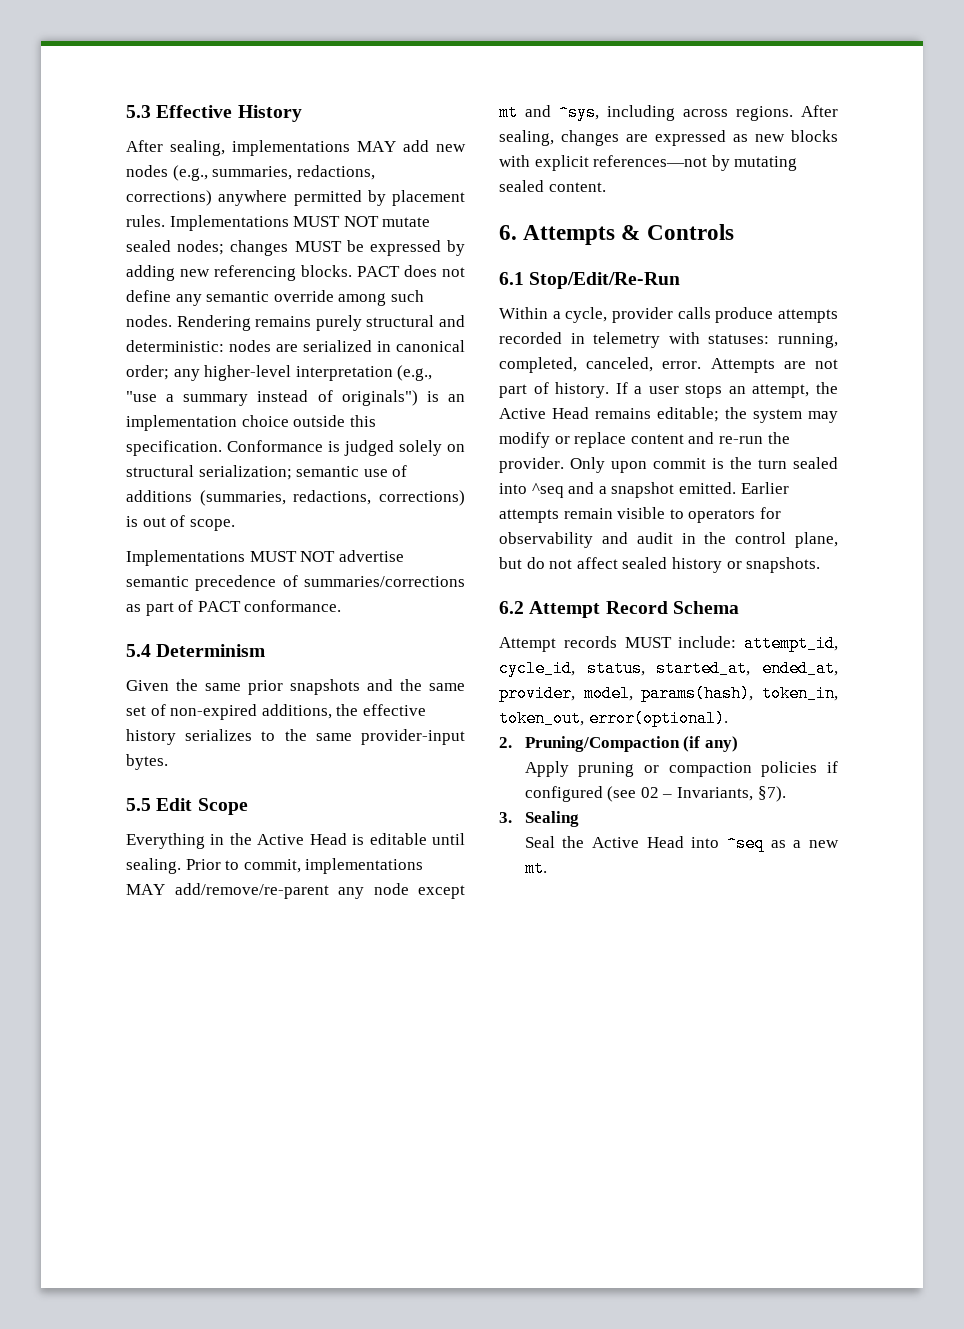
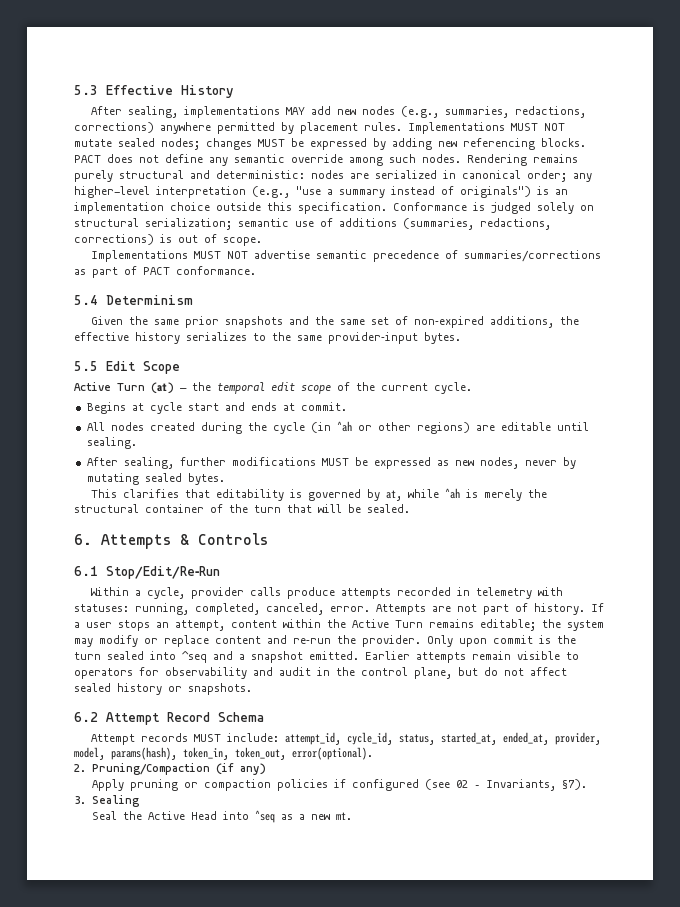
- Everything in the Active Head is editable until sealing. Prior to commit, implementations MAY add/remove/re‑parent any node except mt and ^sys, including across regions. After sealing, changes are expressed as new blocks with explicit references—not by mutating sealed content.
+ Active Turn (at) — the temporal edit scope of the current cycle.
+ Begins at cycle start and ends at commit.
+ All nodes created during the cycle (in ^ah or other regions) are editable until sealing.
+ After sealing, further modifications MUST be expressed as new nodes, never by mutating sealed bytes.
+ This clarifies that editability is governed by at, while ^ah is merely the structural container of the turn that will be sealed.
- If a user stops an attempt, the Active Head remains editable; the system may modify or replace content and re‑run the provider.
+ If a user stops an attempt, content within the Active Turn remains editable; the system may modify or replace content and re‑run the provider.

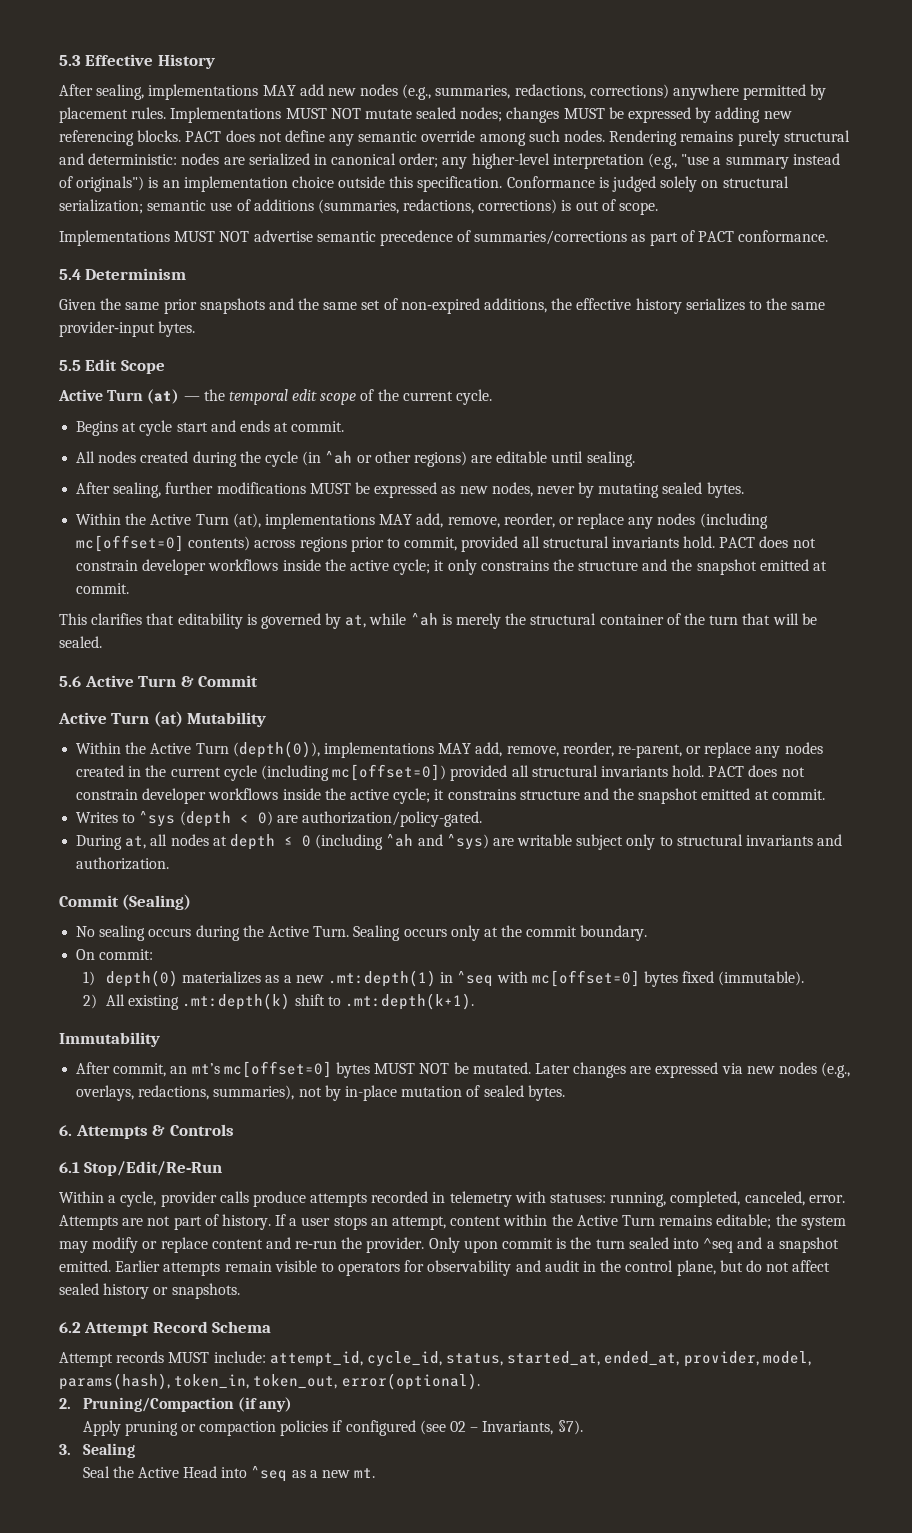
+ Within the Active Turn (at), implementations MAY add, remove, reorder, or replace any nodes (including mc[offset=0] contents) across regions prior to commit, provided all structural invariants hold. PACT does not constrain developer workflows inside the active cycle; it only constrains the structure and the snapshot emitted at commit.
+ 5.6 Active Turn & Commit
+ Active Turn (at) Mutability
+ Within the Active Turn (depth(0)), implementations MAY add, remove, reorder, re-parent, or replace any nodes created in the current cycle (including mc[offset=0]) provided all structural invariants hold. PACT does not constrain developer workflows inside the active cycle; it constrains structure and the snapshot emitted at commit.
+ Writes to ^sys (depth < 0) are authorization/policy-gated.
+ During at, all nodes at depth ≤ 0 (including ^ah and ^sys) are writable subject only to structural invariants and authorization.
+ Commit (Sealing)
+ No sealing occurs during the Active Turn. Sealing occurs only at the commit boundary.
+ On commit:
+ 1) depth(0) materializes as a new .mt:depth(1) in ^seq with mc[offset=0] bytes fixed (immutable).
+ 2) All existing .mt:depth(k) shift to .mt:depth(k+1).
+ Immutability
+ After commit, an mt’s mc[offset=0] bytes MUST NOT be mutated. Later changes are expressed via new nodes (e.g., overlays, redactions, summaries), not by in-place mutation of sealed bytes.

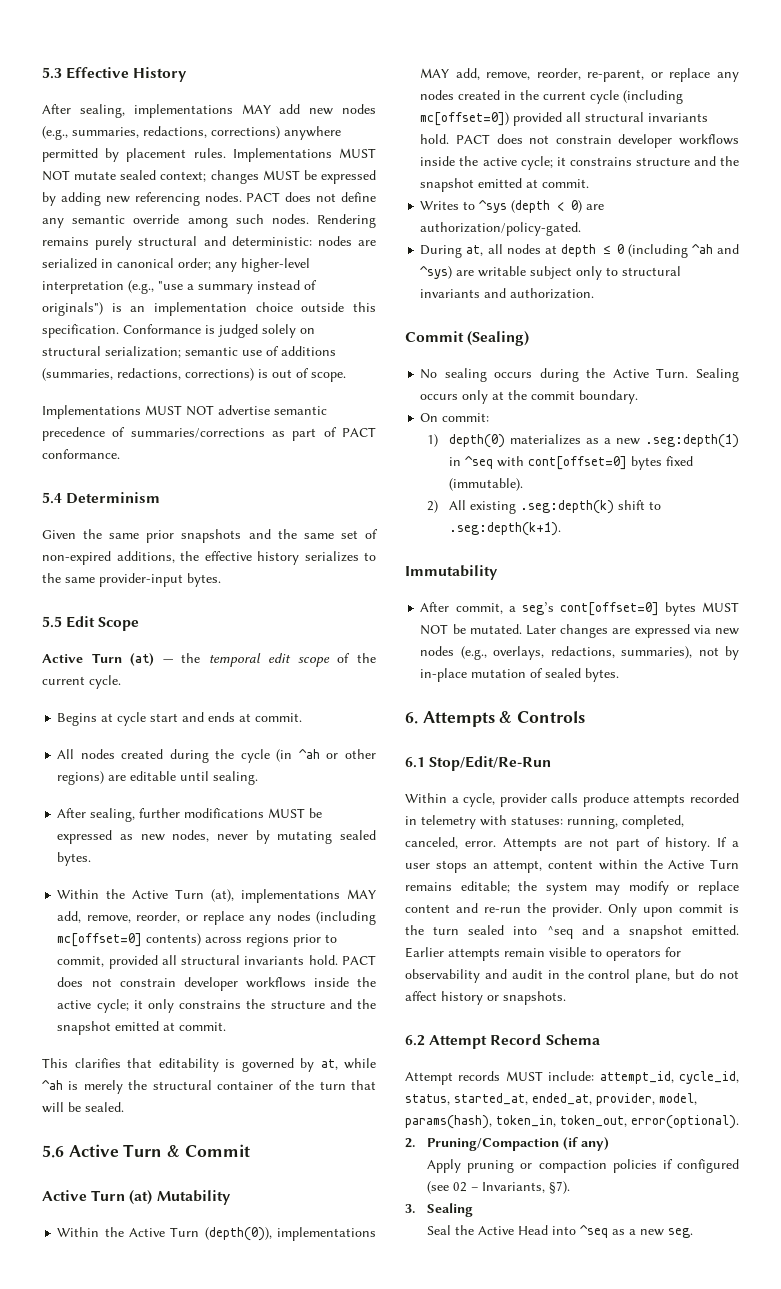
- Implementations MUST NOT mutate sealed nodes; changes MUST be expressed by adding new referencing blocks.
+ Implementations MUST NOT mutate sealed context; changes MUST be expressed by adding new referencing nodes.
- 1) depth(0) materializes as a new .mt:depth(1) in ^seq with mc[offset=0] bytes fixed (immutable).
+ 1) depth(0) materializes as a new .seg:depth(1) in ^seq with cont[offset=0] bytes fixed (immutable).
- 2) All existing .mt:depth(k) shift to .mt:depth(k+1).
+ 2) All existing .seg:depth(k) shift to .seg:depth(k+1).
- After commit, an mt’s mc[offset=0] bytes MUST NOT be mutated.
+ After commit, a seg’s cont[offset=0] bytes MUST NOT be mutated.
- Earlier attempts remain visible to operators for observability and audit in the control plane, but do not affect sealed history or snapshots.
+ Earlier attempts remain visible to operators for observability and audit in the control plane, but do not affect history or snapshots.
- Seal the Active Head into ^seq as a new mt.
+ Seal the Active Head into ^seq as a new seg.

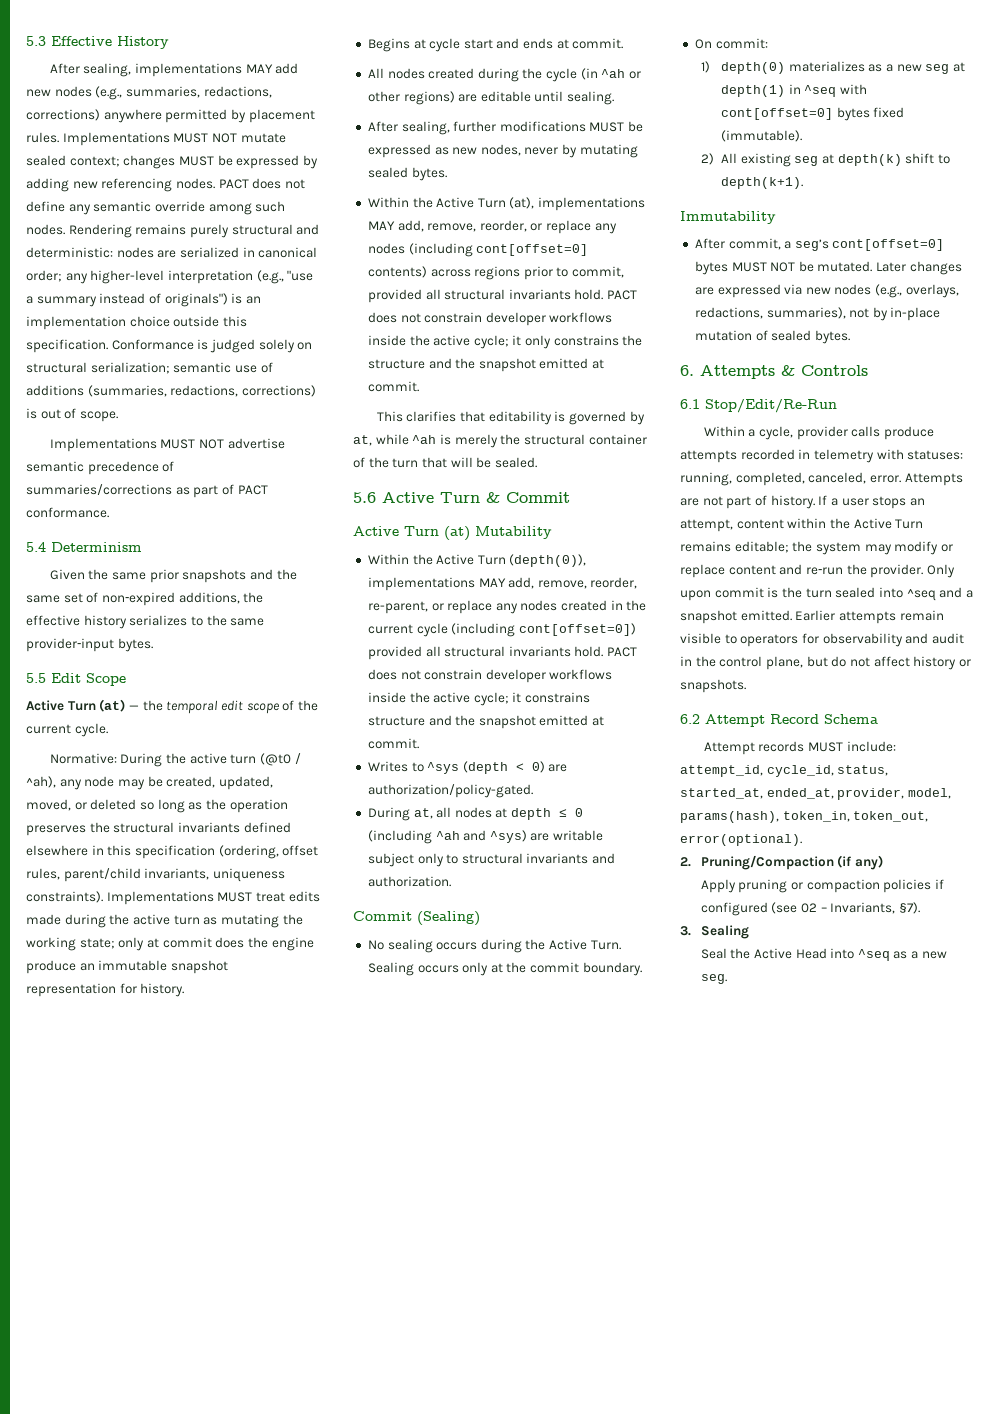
+ Normative: During the active turn (@t0 / ^ah), any node may be created, updated, moved, or deleted so long as the operation preserves the structural invariants defined elsewhere in this specification (ordering, offset rules, parent/child invariants, uniqueness constraints). Implementations MUST treat edits made during the active turn as mutating the working state; only at commit does the engine produce an immutable snapshot representation for history.
- Within the Active Turn (at), implementations MAY add, remove, reorder, or replace any nodes (including mc[offset=0] contents) across regions prior to commit, provided all structural invariants hold.
+ Within the Active Turn (at), implementations MAY add, remove, reorder, or replace any nodes (including cont[offset=0] contents) across regions prior to commit, provided all structural invariants hold.
- Within the Active Turn (depth(0)), implementations MAY add, remove, reorder, re-parent, or replace any nodes created in the current cycle (including mc[offset=0]) provided all structural invariants hold.
+ Within the Active Turn (depth(0)), implementations MAY add, remove, reorder, re-parent, or replace any nodes created in the current cycle (including cont[offset=0]) provided all structural invariants hold.
- 1) depth(0) materializes as a new .seg:depth(1) in ^seq with cont[offset=0] bytes fixed (immutable).
+ 1) depth(0) materializes as a new seg at depth(1) in ^seq with cont[offset=0] bytes fixed (immutable).
- 2) All existing .seg:depth(k) shift to .seg:depth(k+1).
+ 2) All existing seg at depth(k) shift to depth(k+1).

